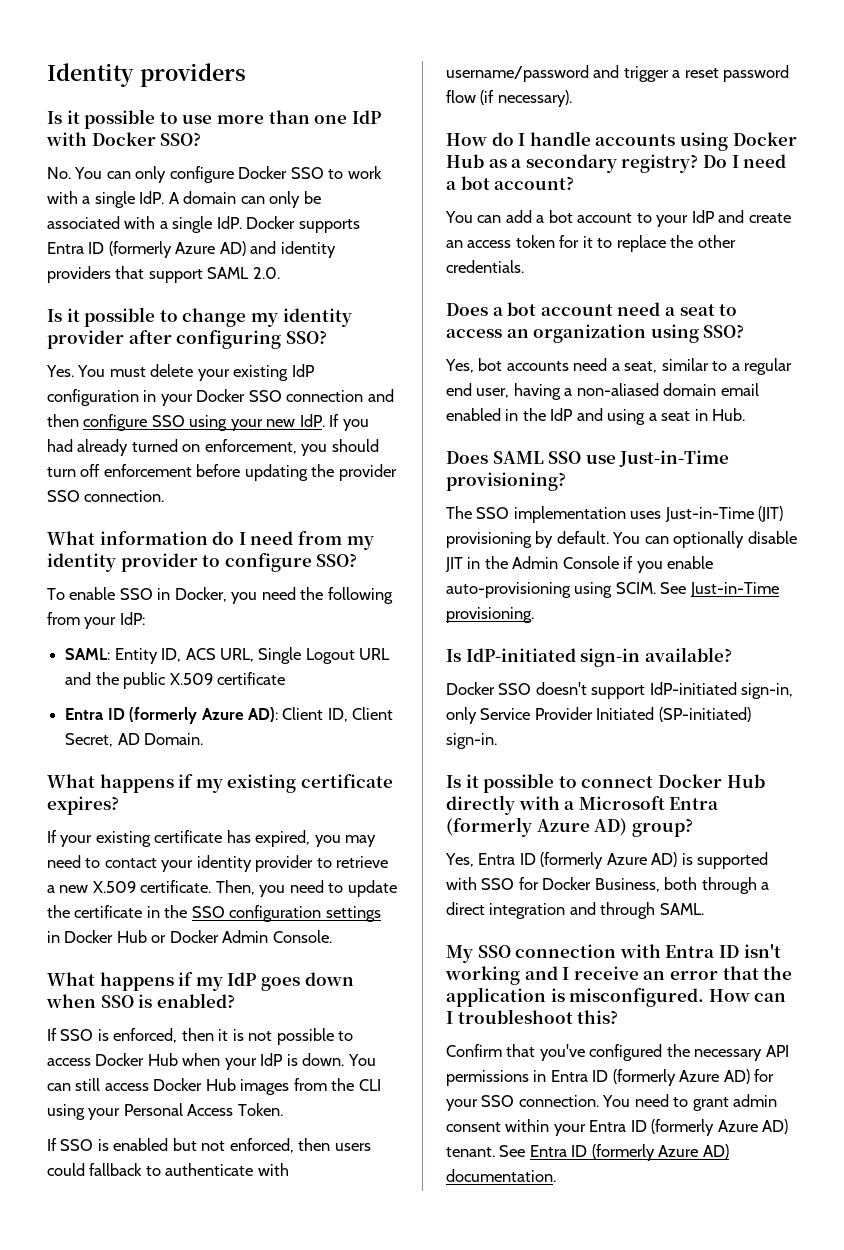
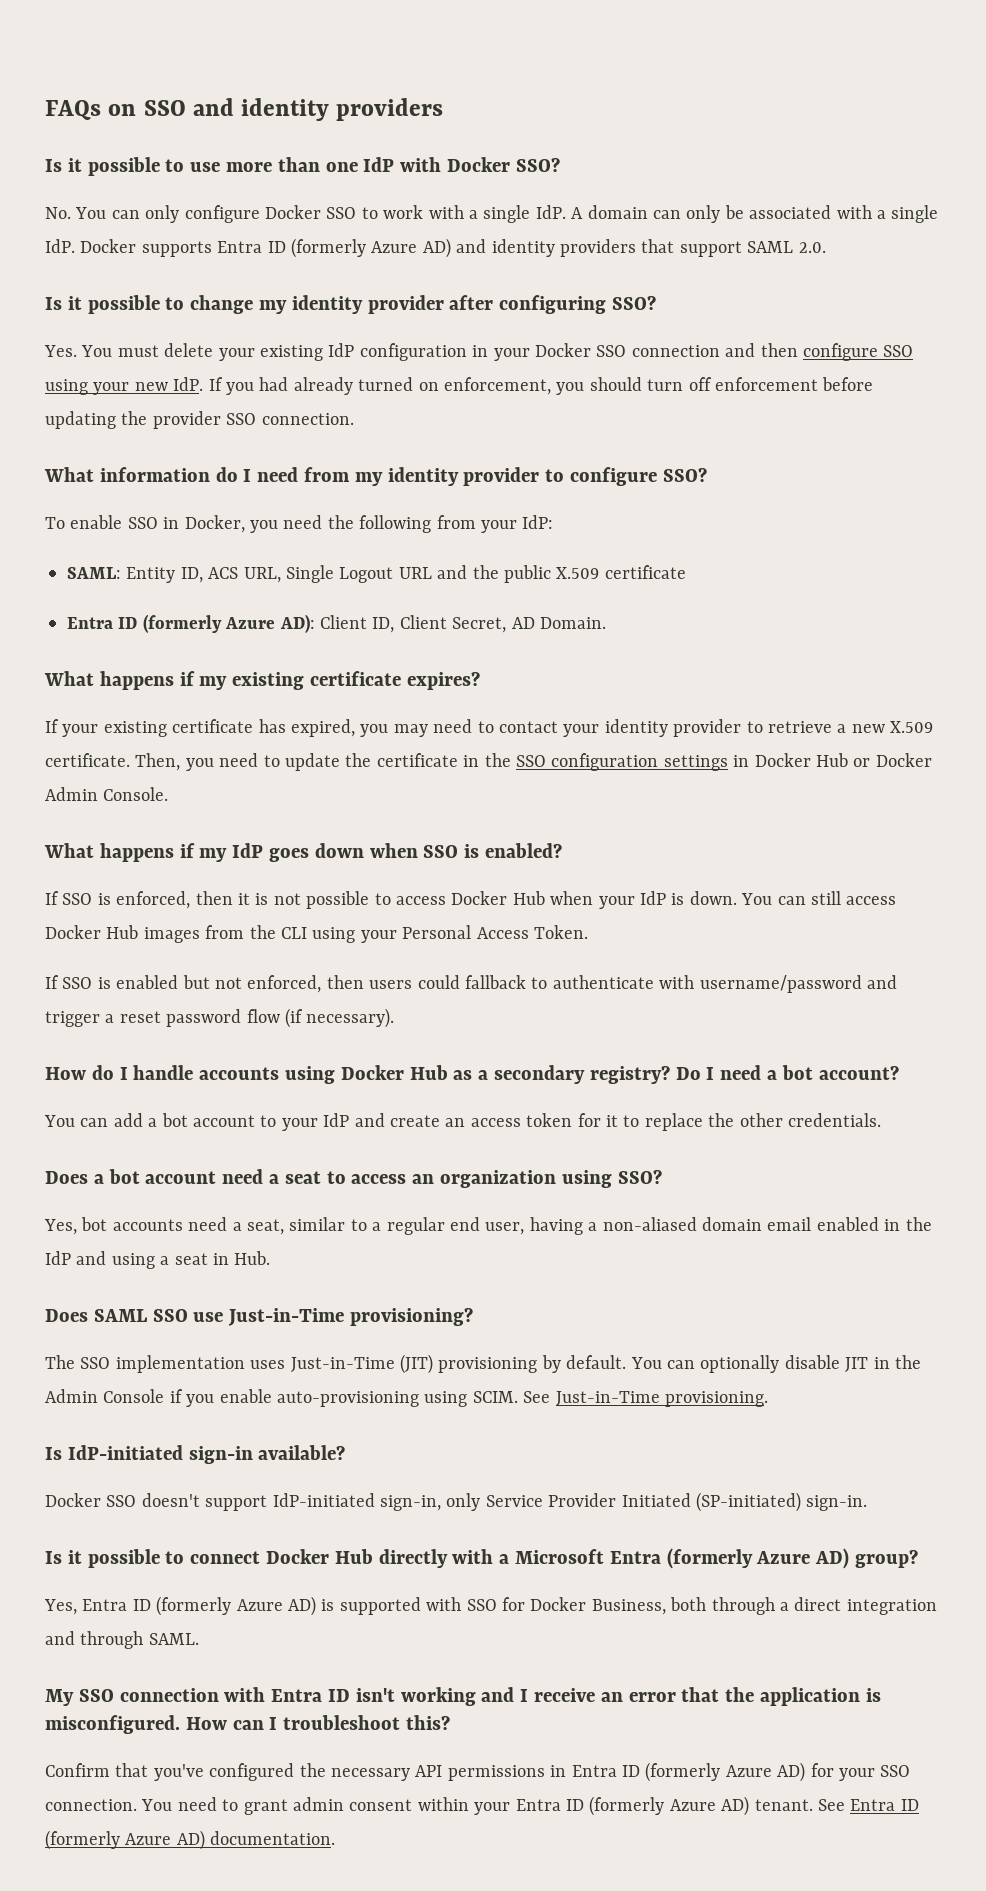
- Identity providers
+ FAQs on SSO and identity providers

